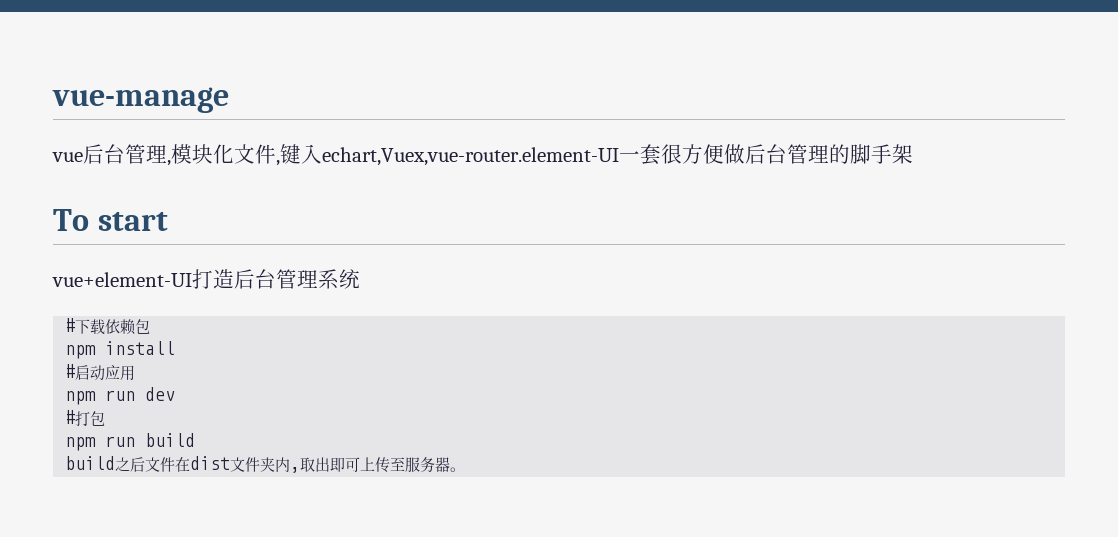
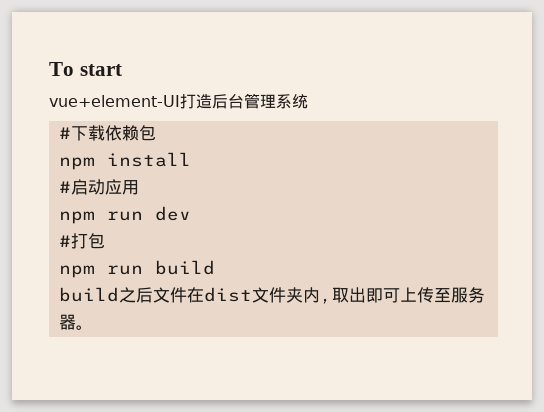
- vue-manage
- vue后台管理,模块化文件,键入echart,Vuex,vue-router.element-UI一套很方便做后台管理的脚手架

